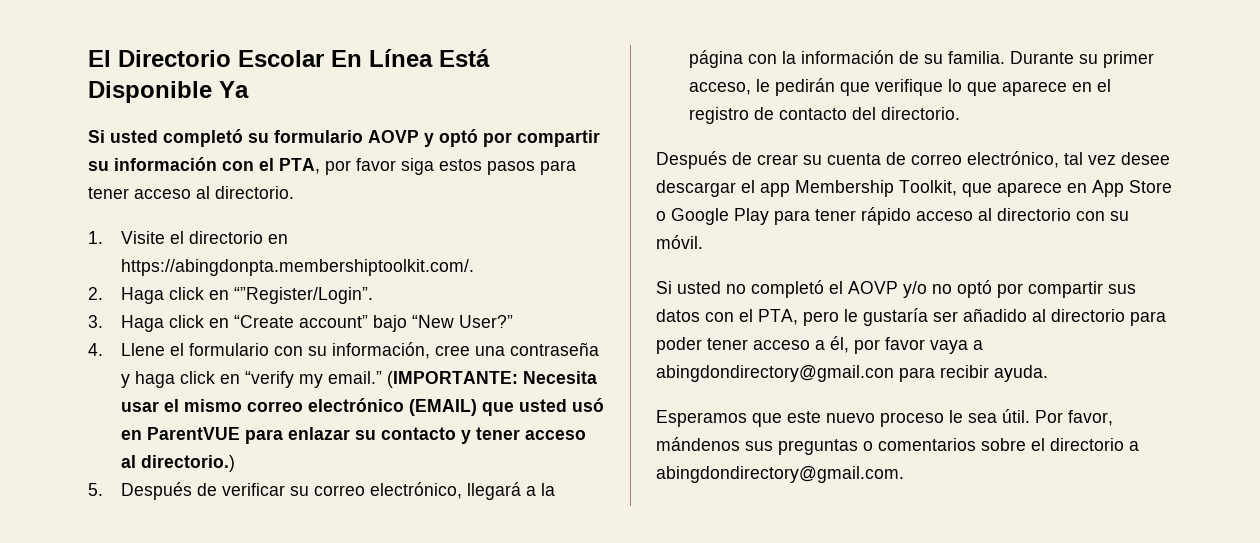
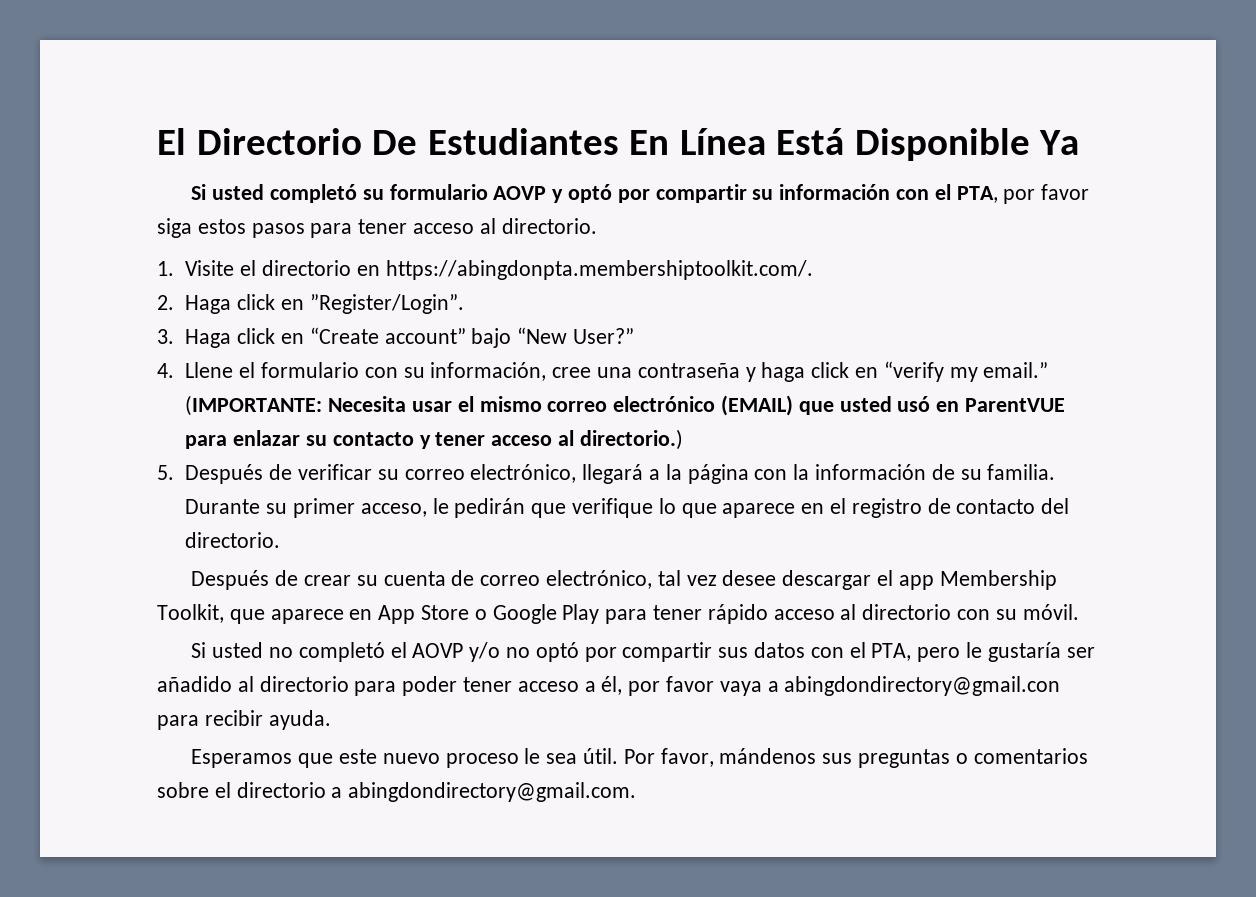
- El Directorio Escolar En Línea Está Disponible Ya
+ El Directorio De Estudiantes En Línea Está Disponible Ya
- 2. Haga click en “”Register/Login”.
+ 2. Haga click en ”Register/Login”.

